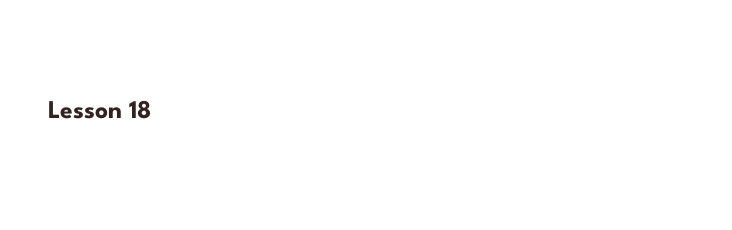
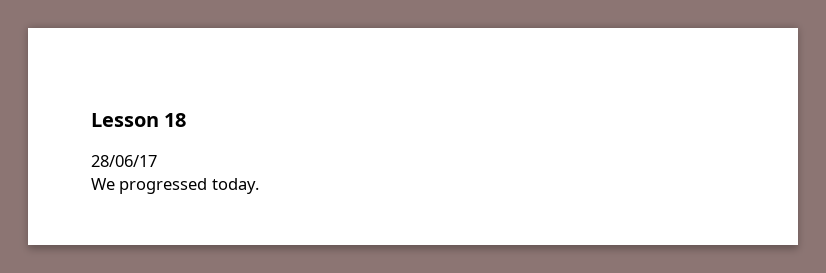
+ 28/06/17
+ We progressed today.

